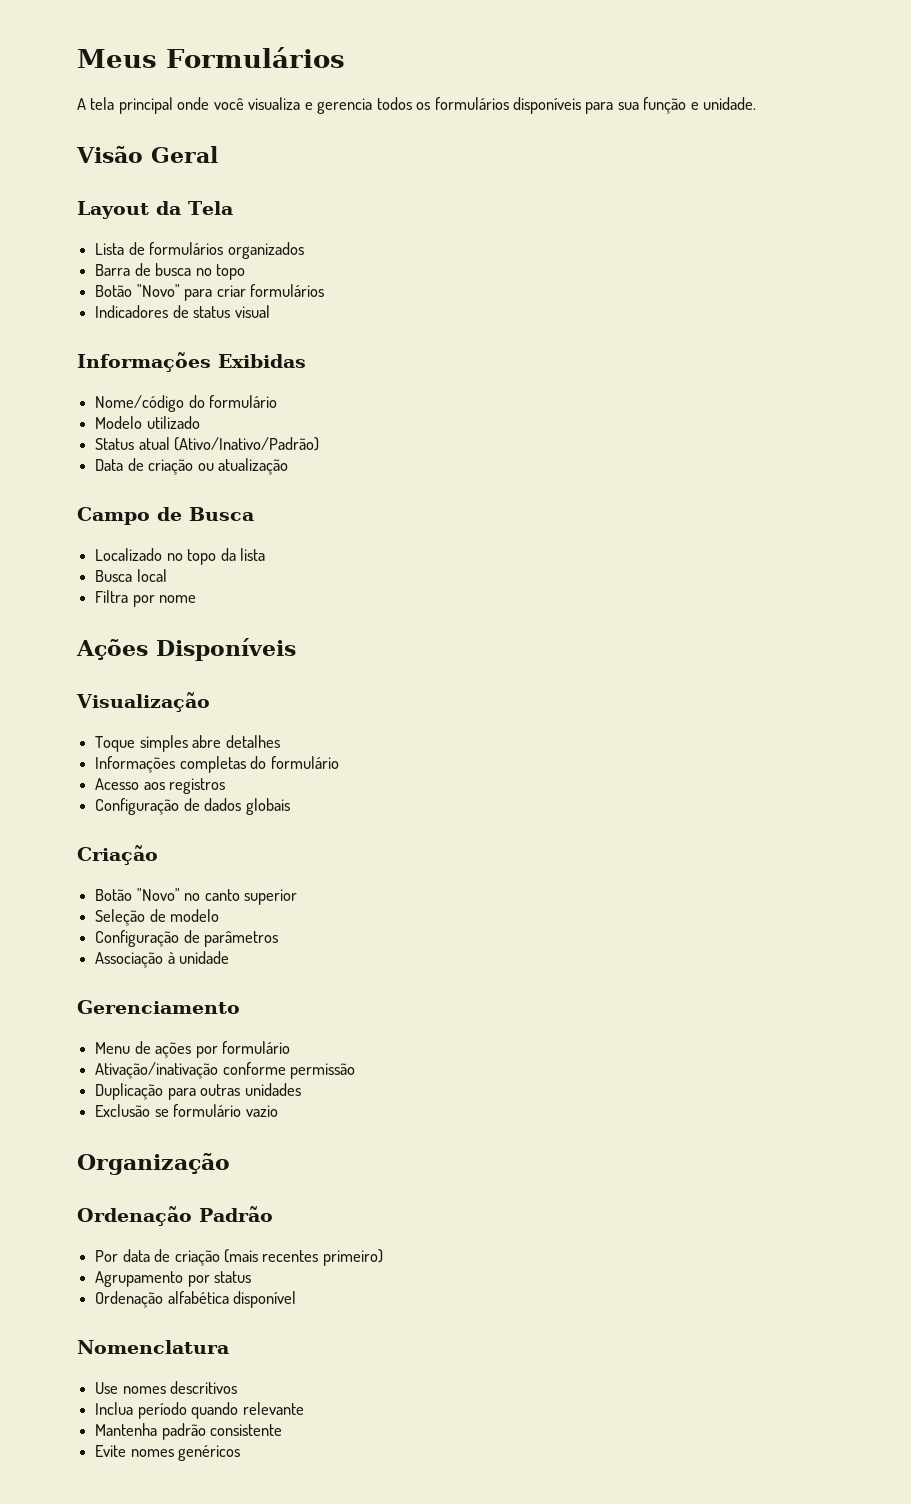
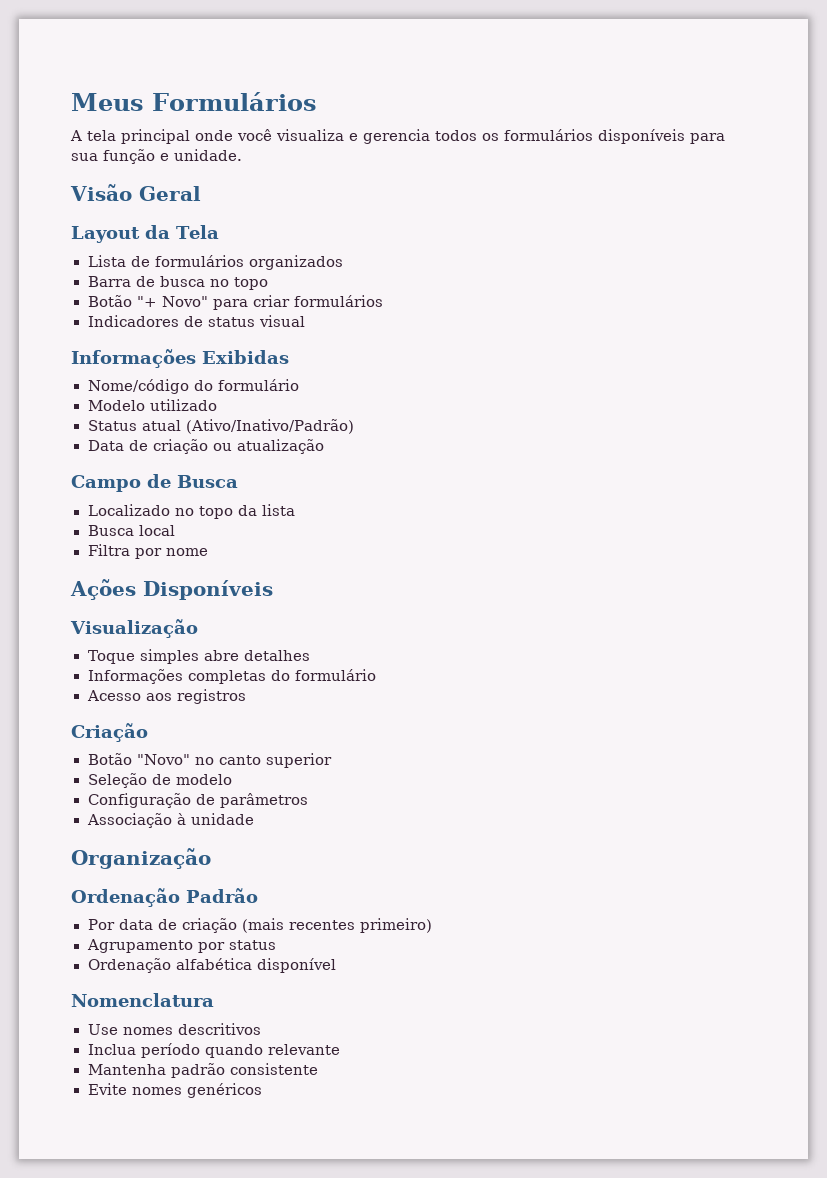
- Botão "Novo" para criar formulários
+ Botão "+ Novo" para criar formulários
- Configuração de dados globais
- Gerenciamento
- Menu de ações por formulário
- Ativação/inativação conforme permissão
- Duplicação para outras unidades
- Exclusão se formulário vazio

